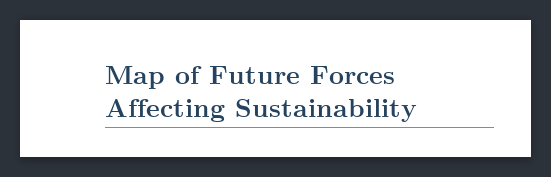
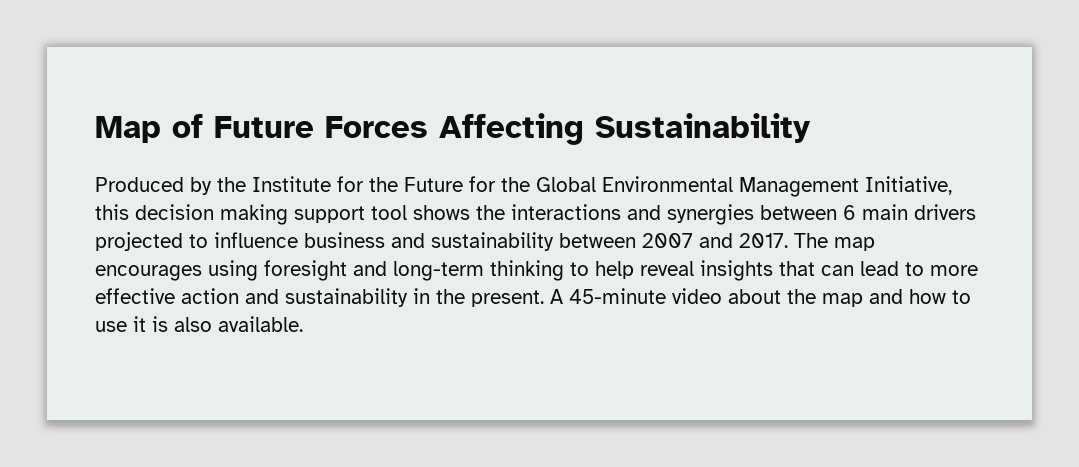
+ Produced by the Institute for the Future for the Global Environmental Management Initiative, this decision making support tool shows the interactions and synergies between 6 main drivers projected to influence business and sustainability between 2007 and 2017. The map encourages using foresight and long-term thinking to help reveal insights that can lead to more effective action and sustainability in the present. A 45-minute video about the map and how to use it is also available.

